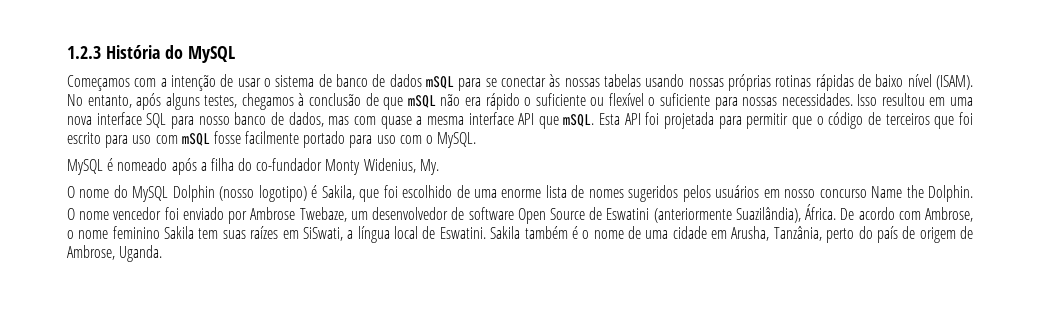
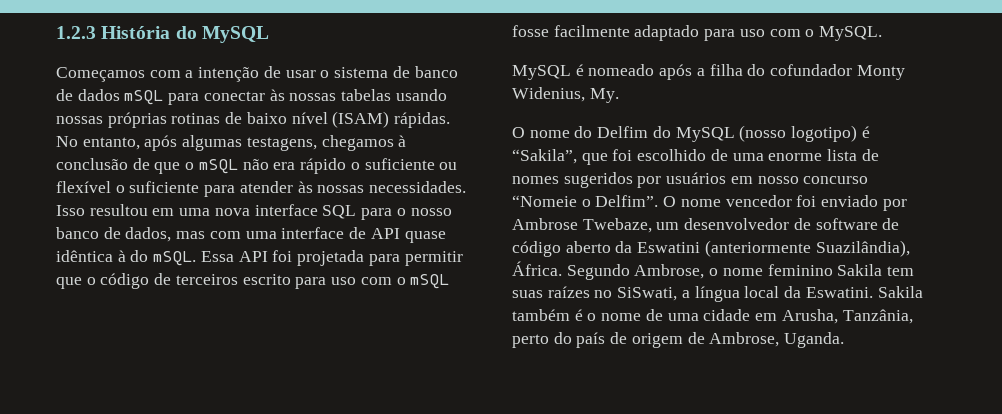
- Começamos com a intenção de usar o sistema de banco de dados mSQL para se conectar às nossas tabelas usando nossas próprias rotinas rápidas de baixo nível (ISAM).
+ Começamos com a intenção de usar o sistema de banco de dados mSQL para conectar às nossas tabelas usando nossas próprias rotinas de baixo nível (ISAM) rápidas.
- No entanto, após alguns testes, chegamos à conclusão de que mSQL não era rápido o suficiente ou flexível o suficiente para nossas necessidades.
+ No entanto, após algumas testagens, chegamos à conclusão de que o mSQL não era rápido o suficiente ou flexível o suficiente para atender às nossas necessidades.
- Isso resultou em uma nova interface SQL para nosso banco de dados, mas com quase a mesma interface API que mSQL. Esta API foi projetada para permitir que o código de terceiros que foi escrito para uso com mSQL fosse facilmente portado para uso com o MySQL.
+ Isso resultou em uma nova interface SQL para o nosso banco de dados, mas com uma interface de API quase idêntica à do mSQL. Essa API foi projetada para permitir que o código de terceiros escrito para uso com o mSQL fosse facilmente adaptado para uso com o MySQL.
- MySQL é nomeado após a filha do co-fundador Monty Widenius, My.
+ MySQL é nomeado após a filha do cofundador Monty Widenius, My.
- O nome do MySQL Dolphin (nosso logotipo) é Sakila, que foi escolhido de uma enorme lista de nomes sugeridos pelos usuários em nosso concurso Name the Dolphin.
+ O nome do Delfim do MySQL (nosso logotipo) é “Sakila”, que foi escolhido de uma enorme lista de nomes sugeridos por usuários em nosso concurso “Nomeie o Delfim”.
- O nome vencedor foi enviado por Ambrose Twebaze, um desenvolvedor de software Open Source de Eswatini (anteriormente Suazilândia), África.
+ O nome vencedor foi enviado por Ambrose Twebaze, um desenvolvedor de software de código aberto da Eswatini (anteriormente Suazilândia), África.
- De acordo com Ambrose, o nome feminino Sakila tem suas raízes em SiSwati, a língua local de Eswatini.
+ Segundo Ambrose, o nome feminino Sakila tem suas raízes no SiSwati, a língua local da Eswatini.

